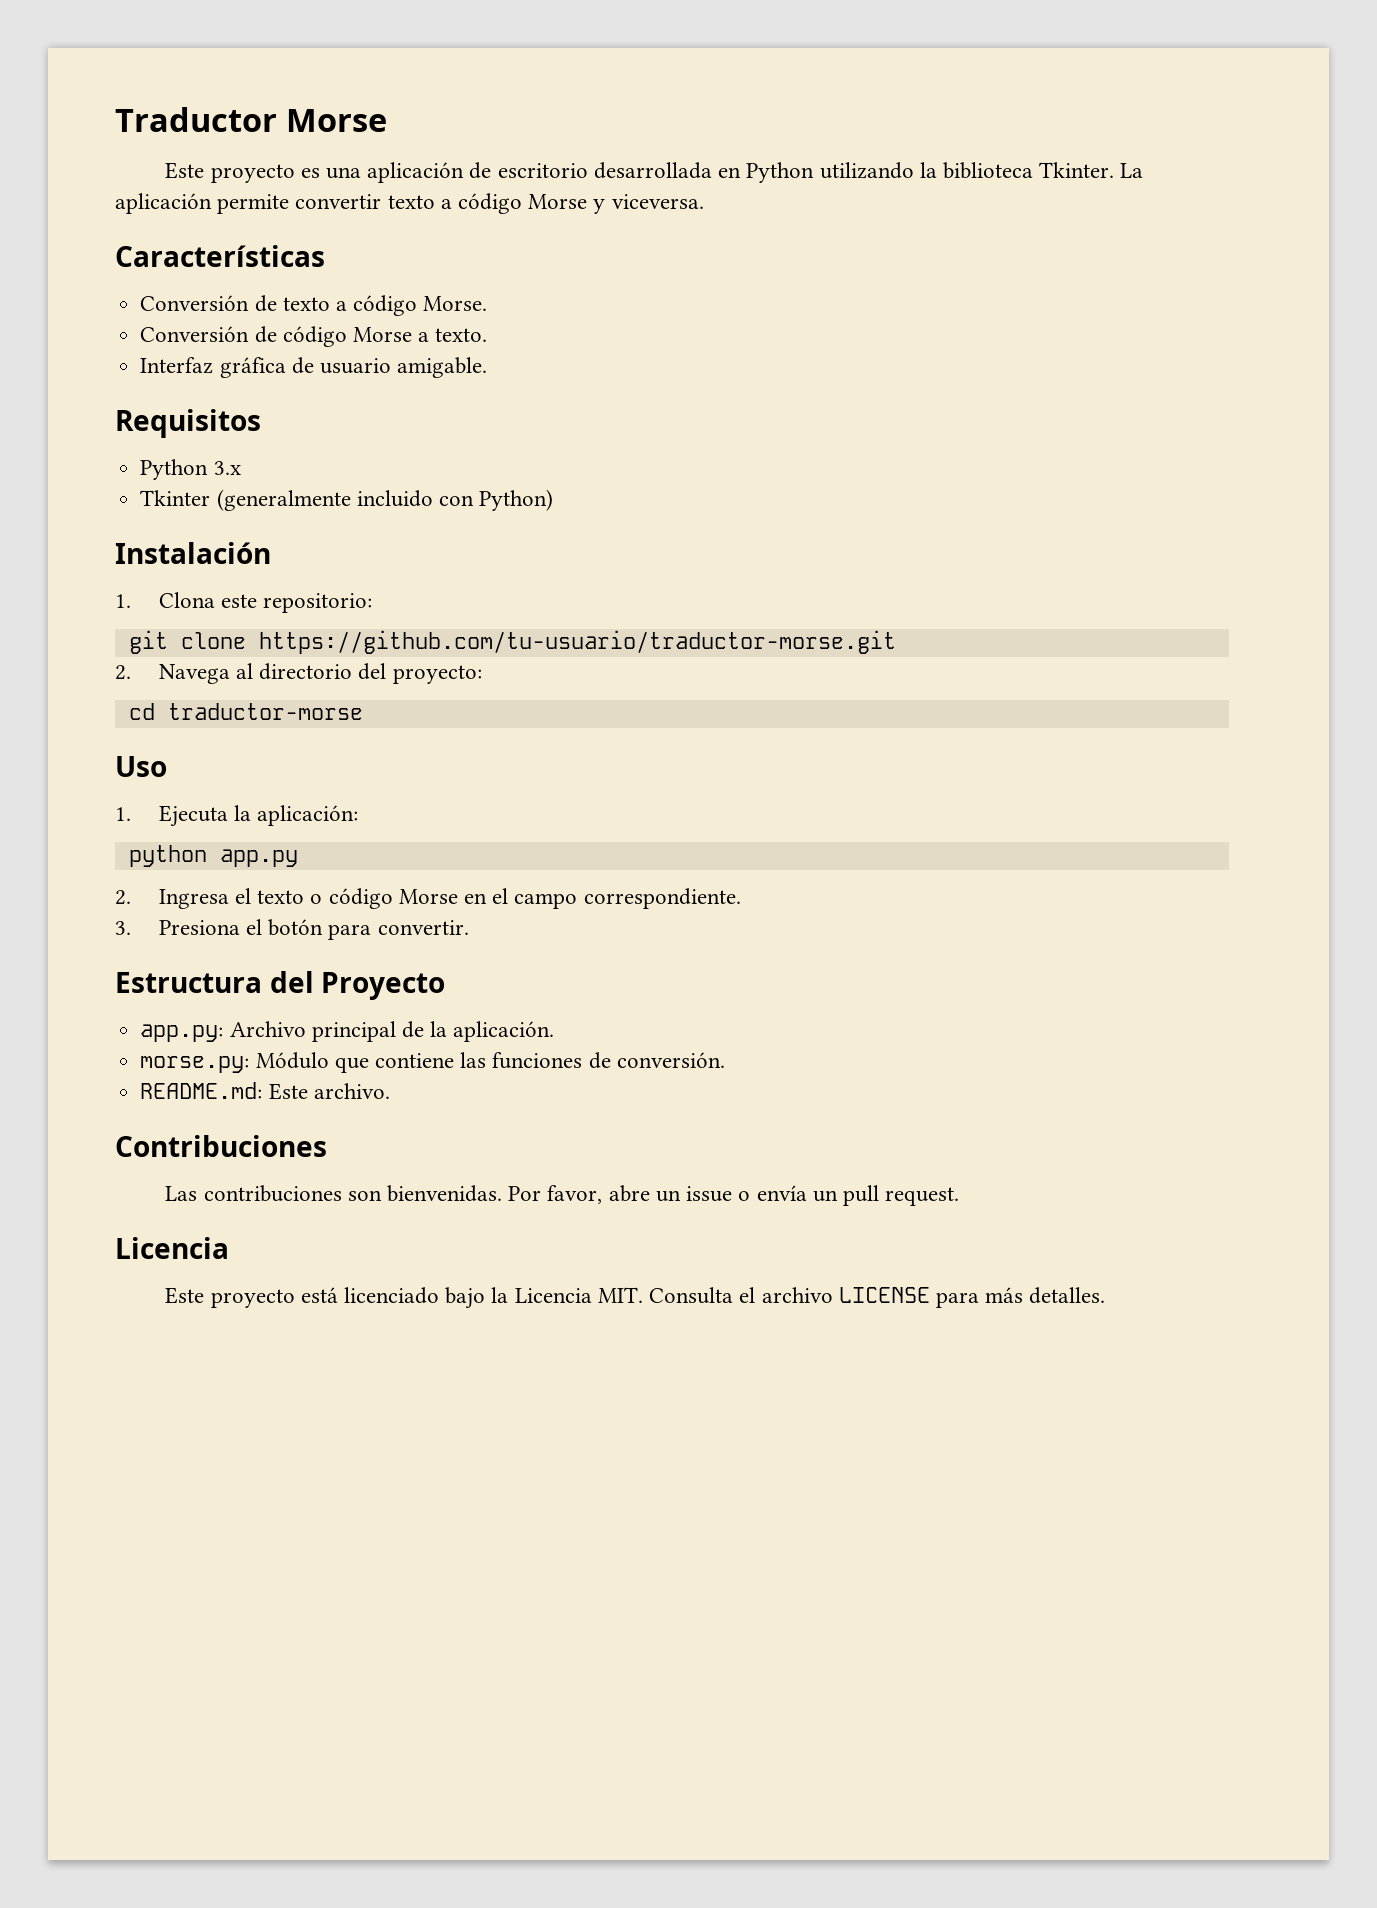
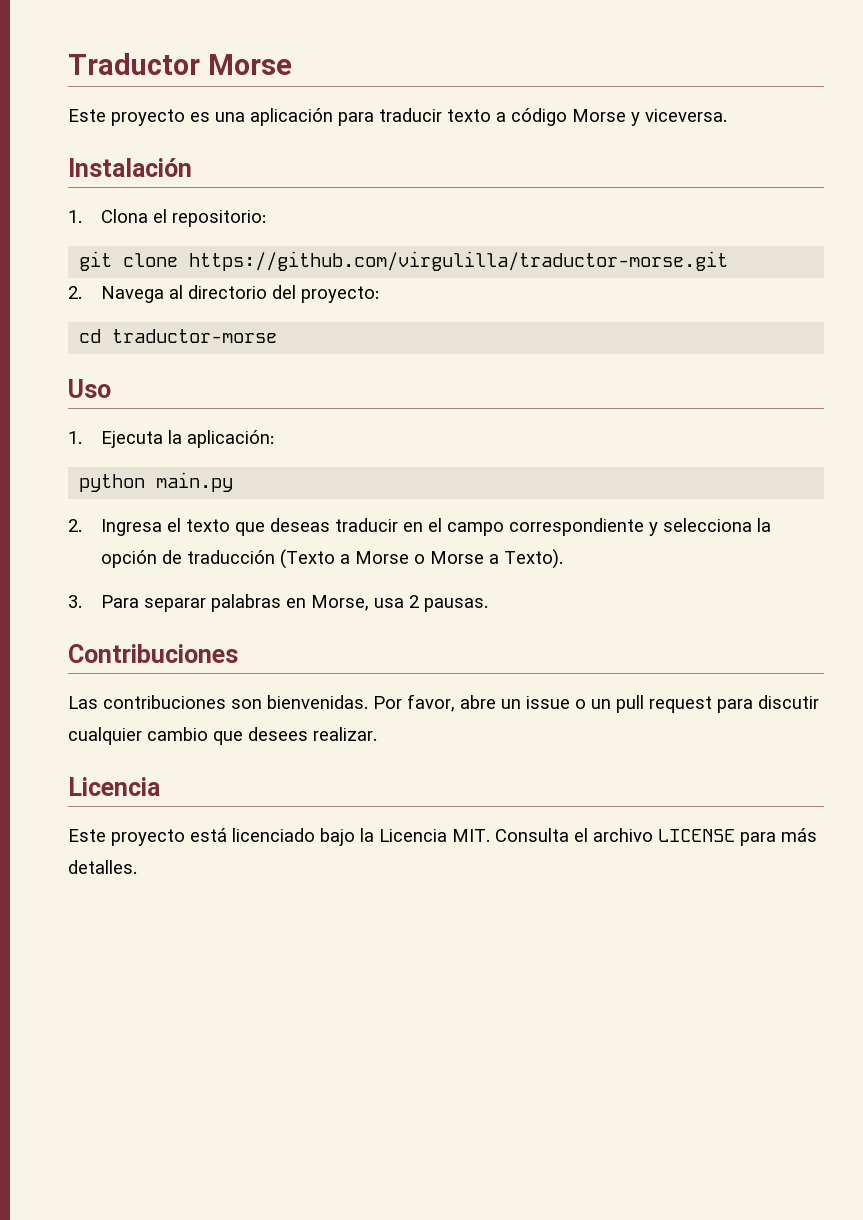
- Este proyecto es una aplicación de escritorio desarrollada en Python utilizando la biblioteca Tkinter. La aplicación permite convertir texto a código Morse y viceversa.
+ Este proyecto es una aplicación para traducir texto a código Morse y viceversa.
- Características
- Conversión de texto a código Morse.
- Conversión de código Morse a texto.
- Interfaz gráfica de usuario amigable.
- Requisitos
- Python 3.x
- Tkinter (generalmente incluido con Python)
- 1. Clona este repositorio:
+ 1. Clona el repositorio:
- git clone https://github.com/tu-usuario/traductor-morse.git
+ git clone https://github.com/virgulilla/traductor-morse.git
- python app.py
+ python main.py
- 2. Ingresa el texto o código Morse en el campo correspondiente.
- 3. Presiona el botón para convertir.
- Estructura del Proyecto
- app.py: Archivo principal de la aplicación.
- morse.py: Módulo que contiene las funciones de conversión.
- README.md: Este archivo.
+ 2. Ingresa el texto que deseas traducir en el campo correspondiente y selecciona la opción de traducción (Texto a Morse o Morse a Texto).
+ 3. Para separar palabras en Morse, usa 2 pausas.
- Por favor, abre un issue o envía un pull request.
+ Por favor, abre un issue o un pull request para discutir cualquier cambio que desees realizar.

